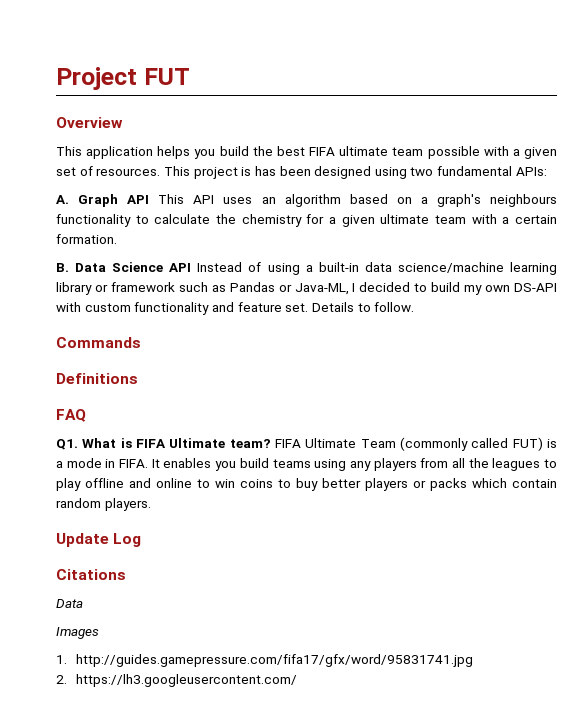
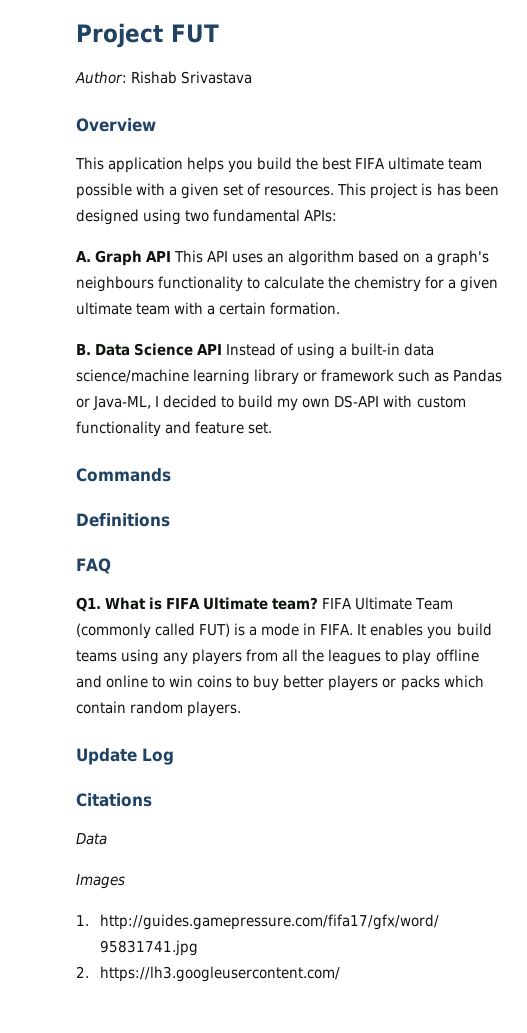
+ Author: Rishab Srivastava
- Details to follow.

